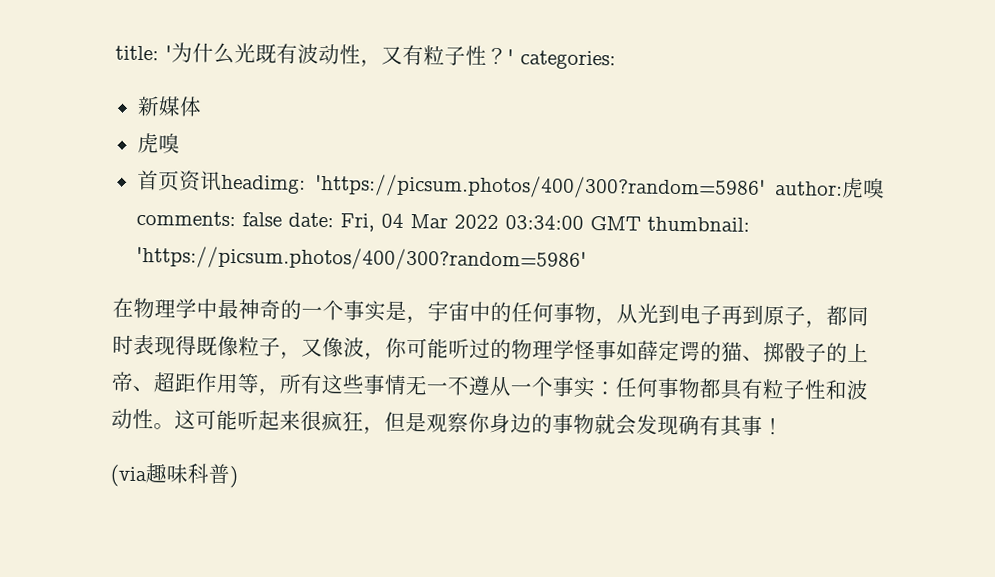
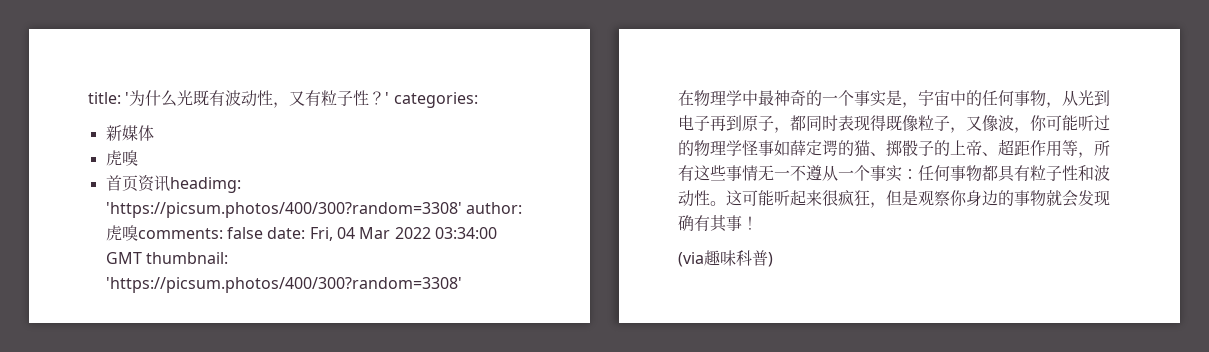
- 首页资讯headimg: 'https://picsum.photos/400/300?random=5986' author:虎嗅comments: false date: Fri, 04 Mar 2022 03:34:00 GMT thumbnail: 'https://picsum.photos/400/300?random=5986'
+ 首页资讯headimg: 'https://picsum.photos/400/300?random=3308' author:虎嗅comments: false date: Fri, 04 Mar 2022 03:34:00 GMT thumbnail: 'https://picsum.photos/400/300?random=3308'

